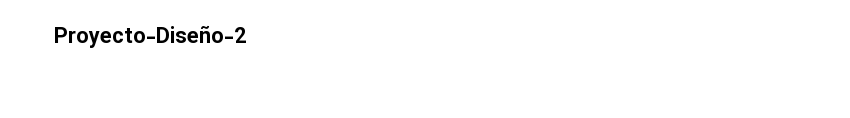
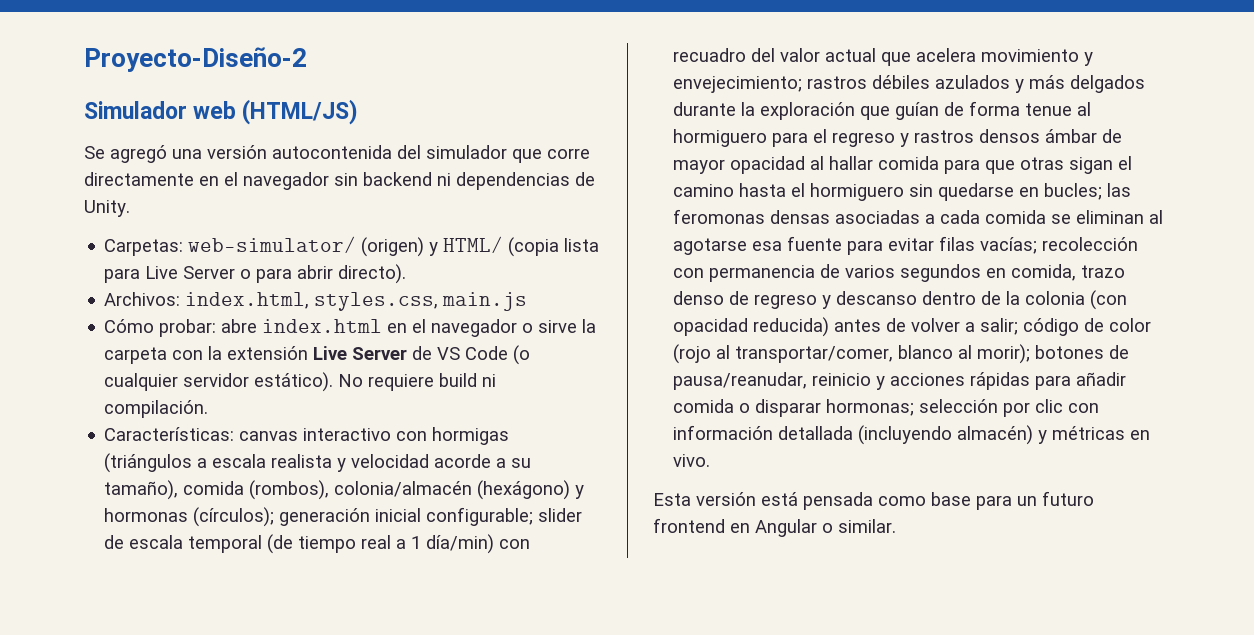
+ Simulador web (HTML/JS)
+ Se agregó una versión autocontenida del simulador que corre directamente en el navegador sin backend ni dependencias de Unity.
+ Carpetas: web-simulator/ (origen) y HTML/ (copia lista para Live Server o para abrir directo).
+ Archivos: index.html, styles.css, main.js
+ Cómo probar: abre index.html en el navegador o sirve la carpeta con la extensión Live Server de VS Code (o cualquier servidor estático). No requiere build ni compilación.
+ Características: canvas interactivo con hormigas (triángulos a escala realista y velocidad acorde a su tamaño), comida (rombos), colonia/almacén (hexágono) y hormonas (círculos); generación inicial configurable; slider de escala temporal (de tiempo real a 1 día/min) con recuadro del valor actual que acelera movimiento y envejecimiento; rastros débiles azulados y más delgados durante la exploración que guían de forma tenue al hormiguero para el regreso y rastros densos ámbar de mayor opacidad al hallar comida para que otras sigan el camino hasta el hormiguero sin quedarse en bucles; las feromonas densas asociadas a cada comida se eliminan al agotarse esa fuente para evitar filas vacías; recolección con permanencia de varios segundos en comida, trazo denso de regreso y descanso dentro de la colonia (con opacidad reducida) antes de volver a salir; código de color (rojo al transportar/comer, blanco al morir); botones de pausa/reanudar, reinicio y acciones rápidas para añadir comida o disparar hormonas; selección por clic con información detallada (incluyendo almacén) y métricas en vivo.
+ Esta versión está pensada como base para un futuro frontend en Angular o similar.

